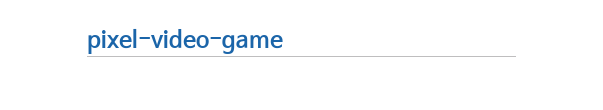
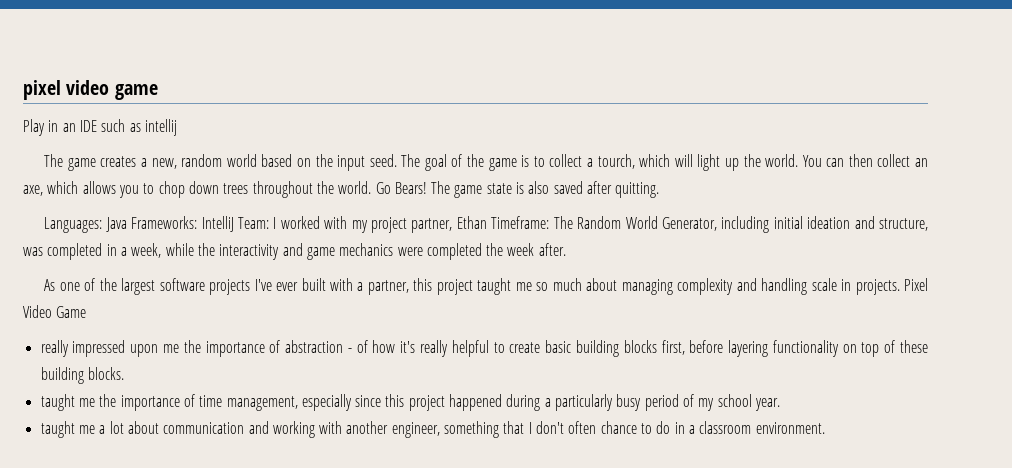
- pixel-video-game
+ pixel video game
+ Play in an IDE such as intellij
+ The game creates a new, random world based on the input seed. The goal of the game is to collect a tourch, which will light up the world. You can then collect an axe, which allows you to chop down trees throughout the world. Go Bears! The game state is also saved after quitting.
+ Languages: Java Frameworks: IntelliJ Team: I worked with my project partner, Ethan Timeframe: The Random World Generator, including initial ideation and structure, was completed in a week, while the interactivity and game mechanics were completed the week after.
+ As one of the largest software projects I've ever built with a partner, this project taught me so much about managing complexity and handling scale in projects. Pixel Video Game
+ really impressed upon me the importance of abstraction - of how it's really helpful to create basic building blocks first, before layering functionality on top of these building blocks.
+ taught me the importance of time management, especially since this project happened during a particularly busy period of my school year.
+ taught me a lot about communication and working with another engineer, something that I don't often chance to do in a classroom environment.

